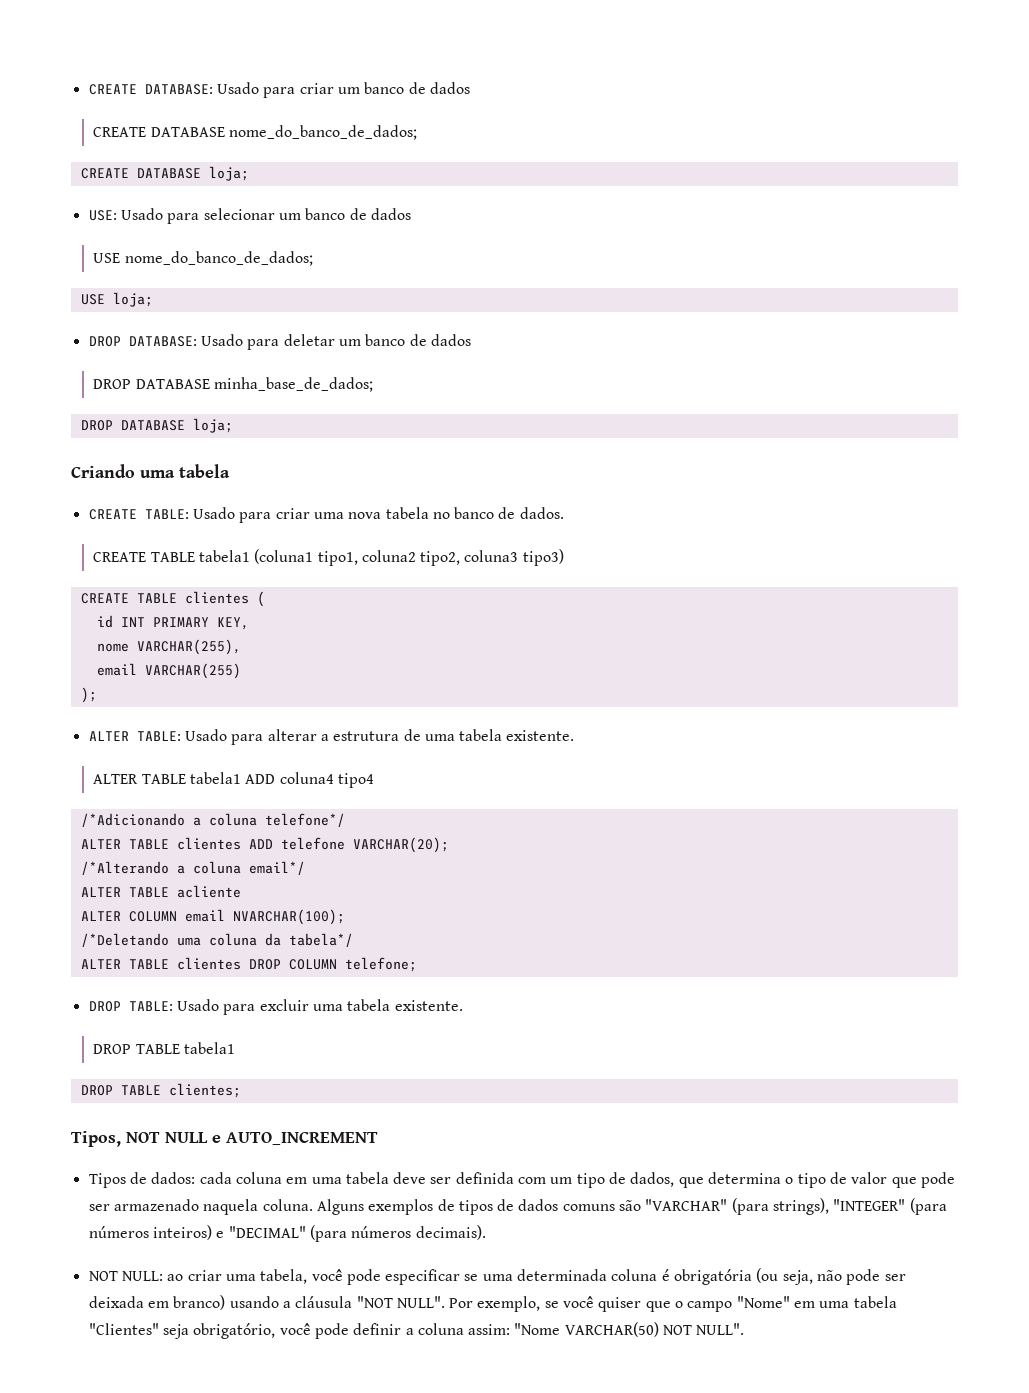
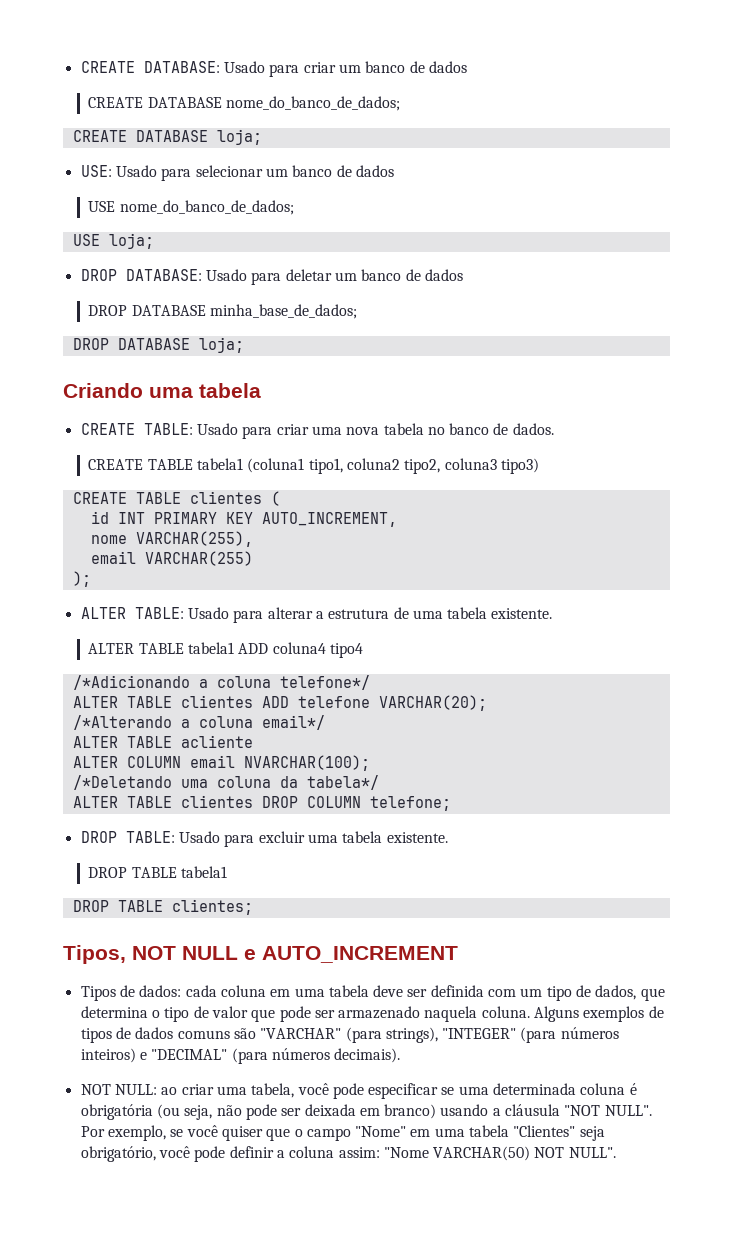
- id INT PRIMARY KEY,
+ id INT PRIMARY KEY AUTO_INCREMENT,

